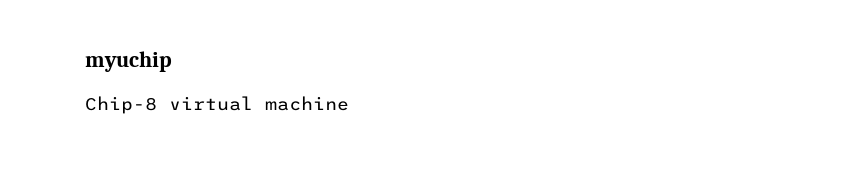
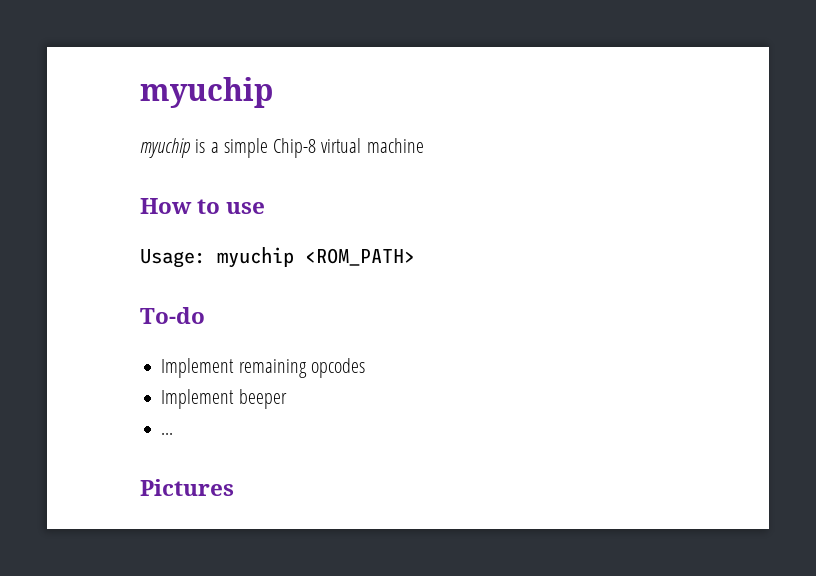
- Chip-8 virtual machine
+ myuchip is a simple Chip-8 virtual machine
+ How to use
+ Usage: myuchip <ROM_PATH>
+ To-do
+ Implement remaining opcodes
+ Implement beeper
+ ...
+ Pictures

